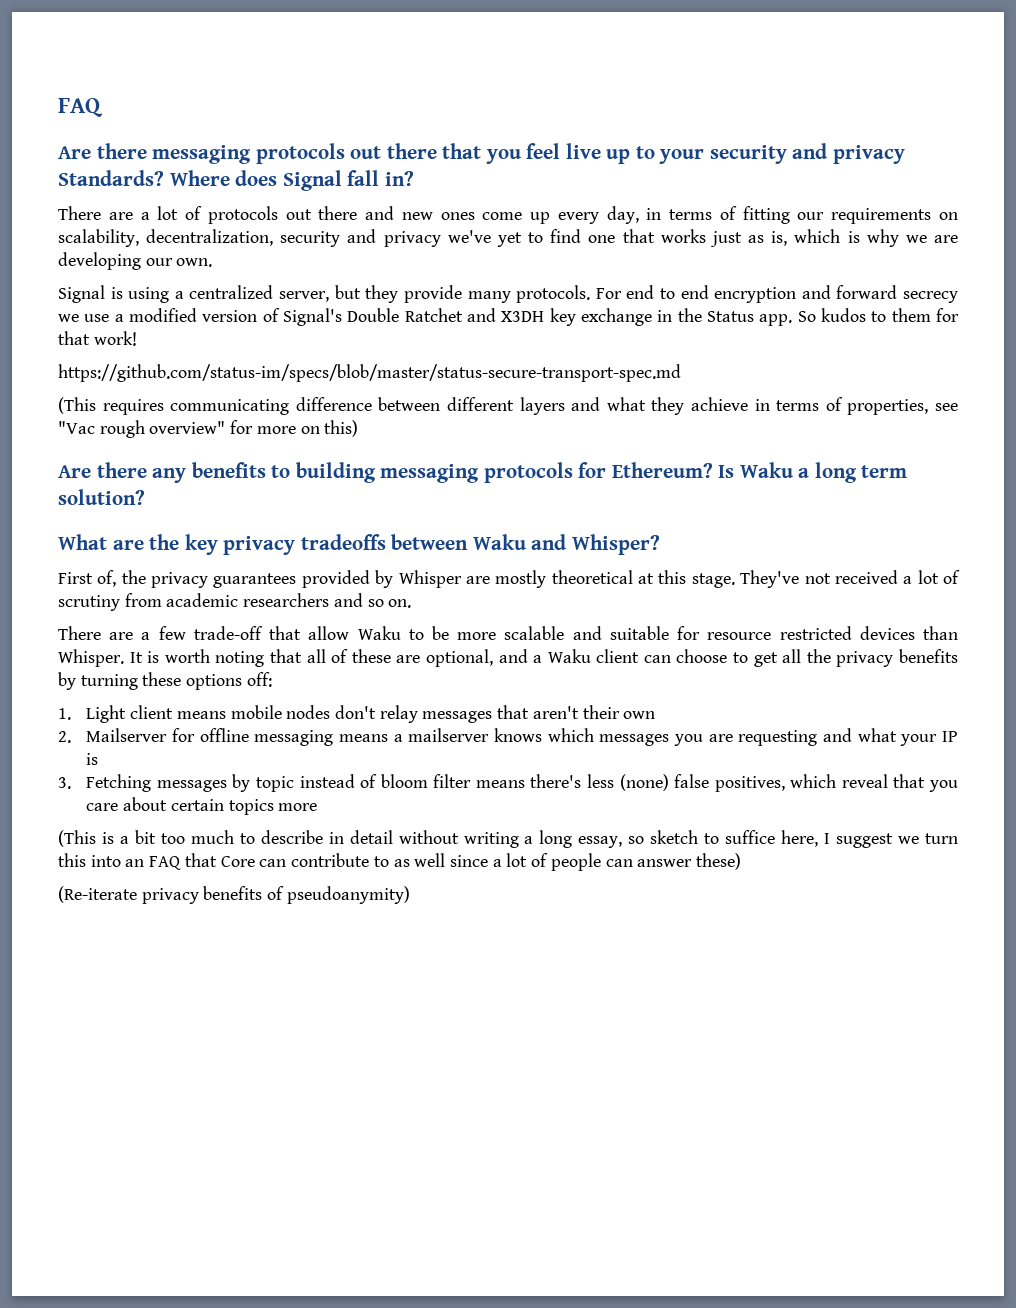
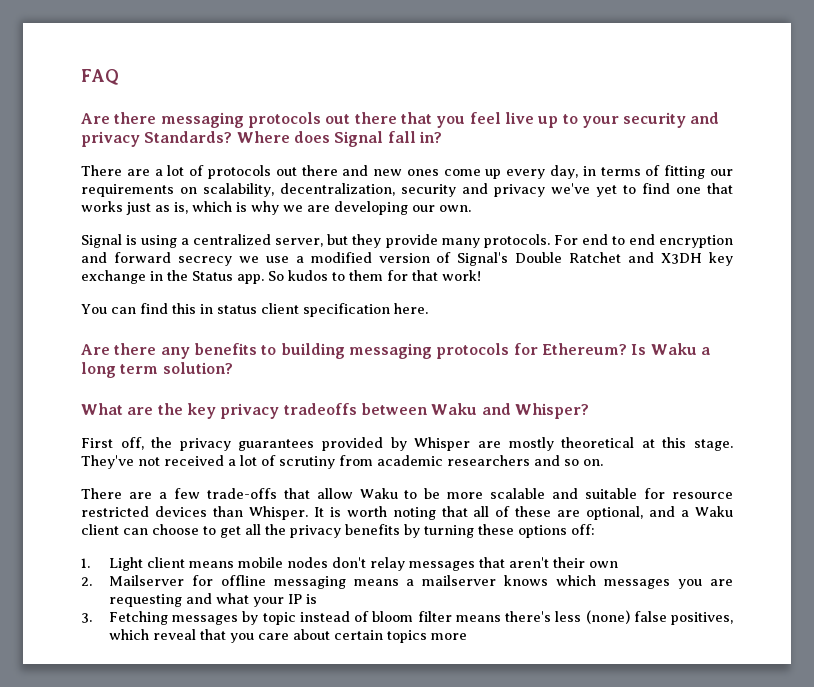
- https://github.com/status-im/specs/blob/master/status-secure-transport-spec.md
- (This requires communicating difference between different layers and what they achieve in terms of properties, see "Vac rough overview" for more on this)
+ You can find this in status client specification here.
- First of, the privacy guarantees provided by Whisper are mostly theoretical at this stage.
+ First off, the privacy guarantees provided by Whisper are mostly theoretical at this stage.
- There are a few trade-off that allow Waku to be more scalable and suitable for resource restricted devices than Whisper.
+ There are a few trade-offs that allow Waku to be more scalable and suitable for resource restricted devices than Whisper.
- (This is a bit too much to describe in detail without writing a long essay, so sketch to suffice here, I suggest we turn this into an FAQ that Core can contribute to as well since a lot of people can answer these)
- (Re-iterate privacy benefits of pseudoanymity)

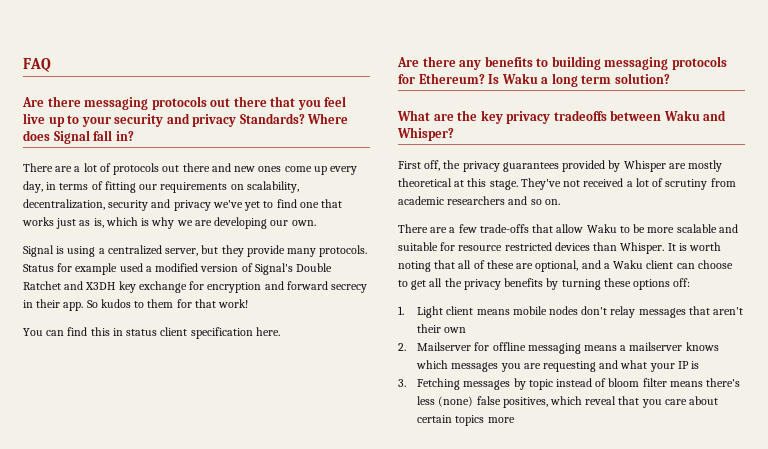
- For end to end encryption and forward secrecy we use a modified version of Signal's Double Ratchet and X3DH key exchange in the Status app.
+ Status for example used a modified version of Signal's Double Ratchet and X3DH key exchange for encryption and forward secrecy in their app.

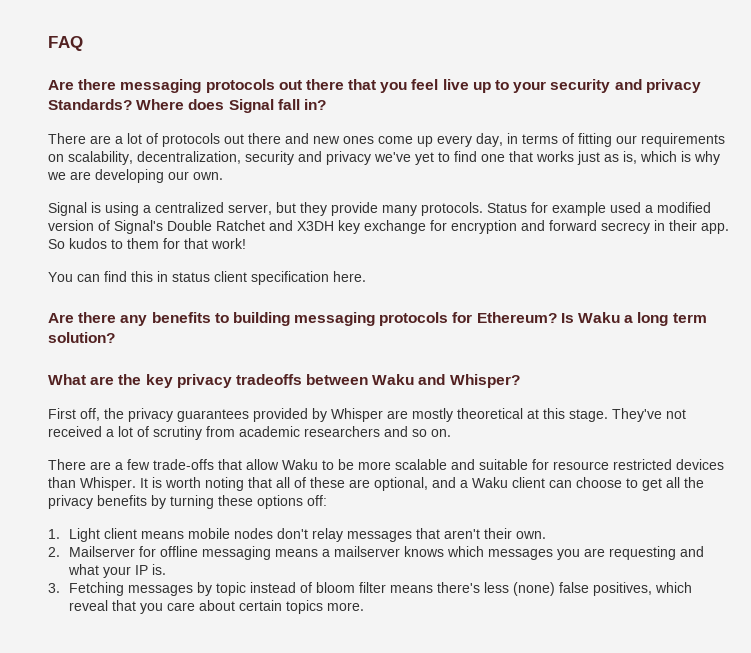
- 1. Light client means mobile nodes don't relay messages that aren't their own
+ 1. Light client means mobile nodes don't relay messages that aren't their own.
- 2. Mailserver for offline messaging means a mailserver knows which messages you are requesting and what your IP is
+ 2. Mailserver for offline messaging means a mailserver knows which messages you are requesting and what your IP is.
- 3. Fetching messages by topic instead of bloom filter means there's less (none) false positives, which reveal that you care about certain topics more
+ 3. Fetching messages by topic instead of bloom filter means there's less (none) false positives, which reveal that you care about certain topics more.

